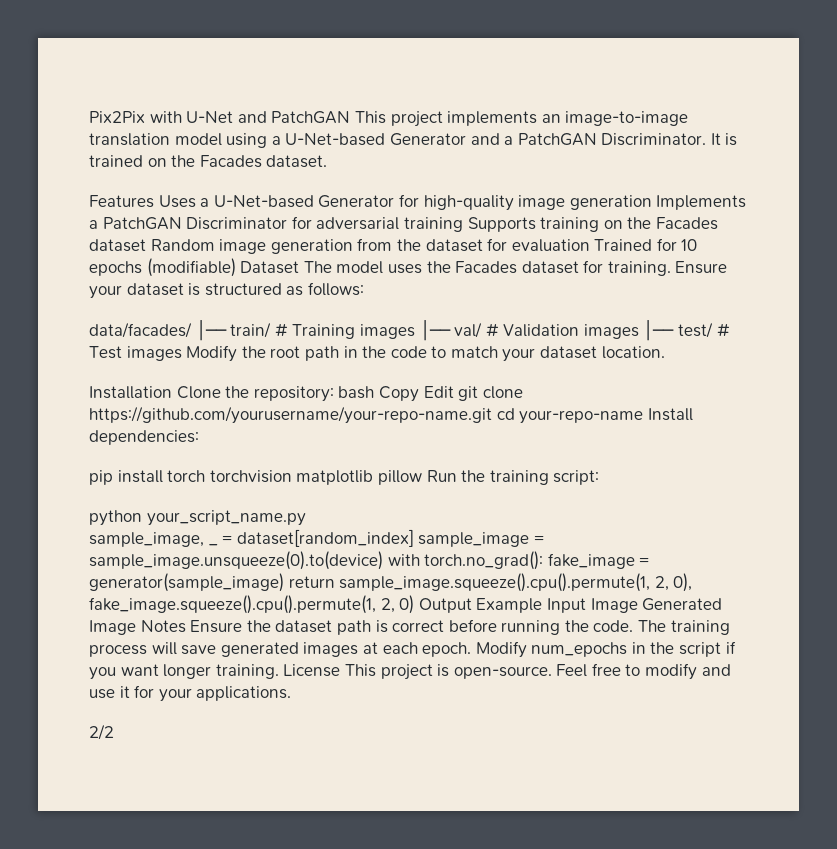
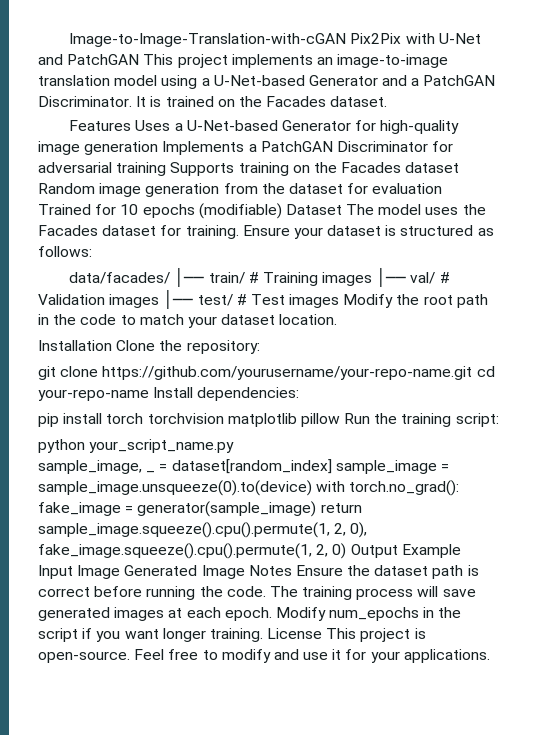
- Pix2Pix with U-Net and PatchGAN This project implements an image-to-image translation model using a U-Net-based Generator and a PatchGAN Discriminator.
+ Image-to-Image-Translation-with-cGAN Pix2Pix with U-Net and PatchGAN This project implements an image-to-image translation model using a U-Net-based Generator and a PatchGAN Discriminator.
- Installation Clone the repository: bash Copy Edit git clone https://github.com/yourusername/your-repo-name.git cd your-repo-name Install dependencies:
+ Installation Clone the repository:
+ git clone https://github.com/yourusername/your-repo-name.git cd your-repo-name Install dependencies:
- 2/2

